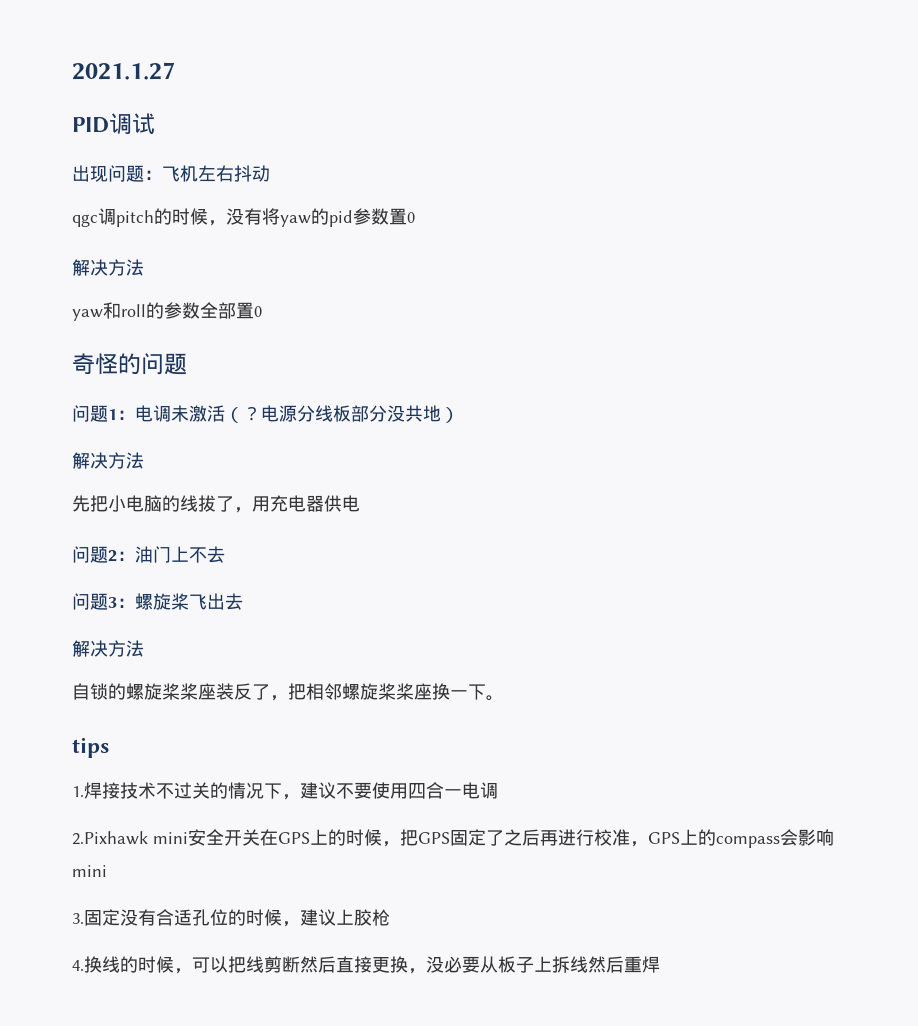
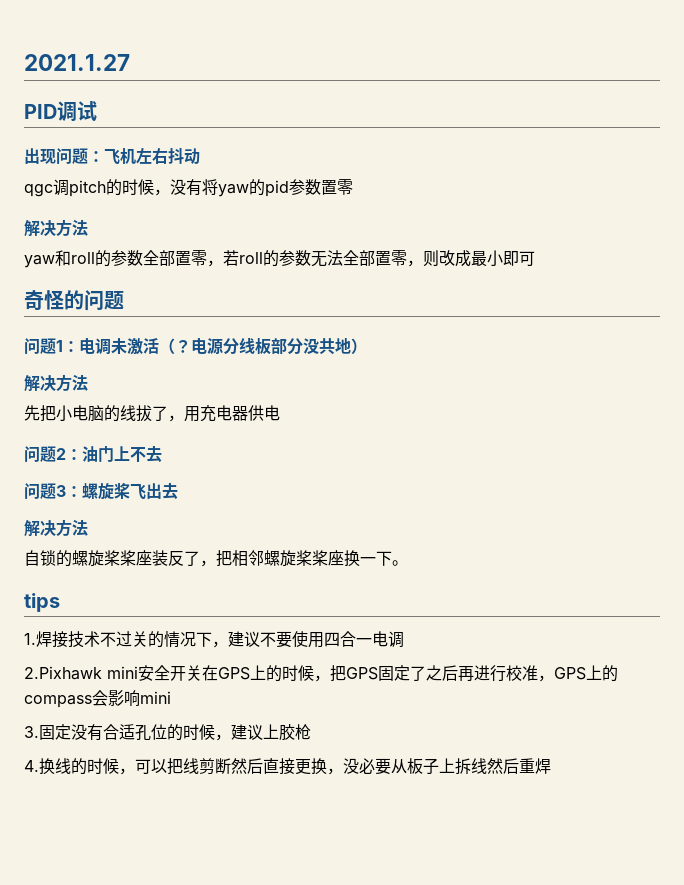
- qgc调pitch的时候，没有将yaw的pid参数置0
+ qgc调pitch的时候，没有将yaw的pid参数置零
- yaw和roll的参数全部置0
+ yaw和roll的参数全部置零，若roll的参数无法全部置零，则改成最小即可

